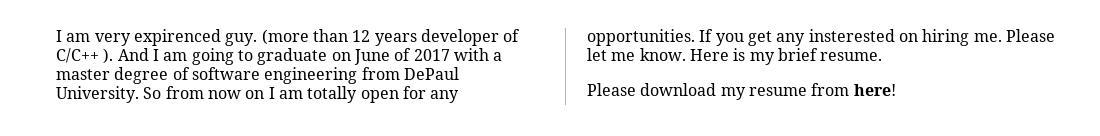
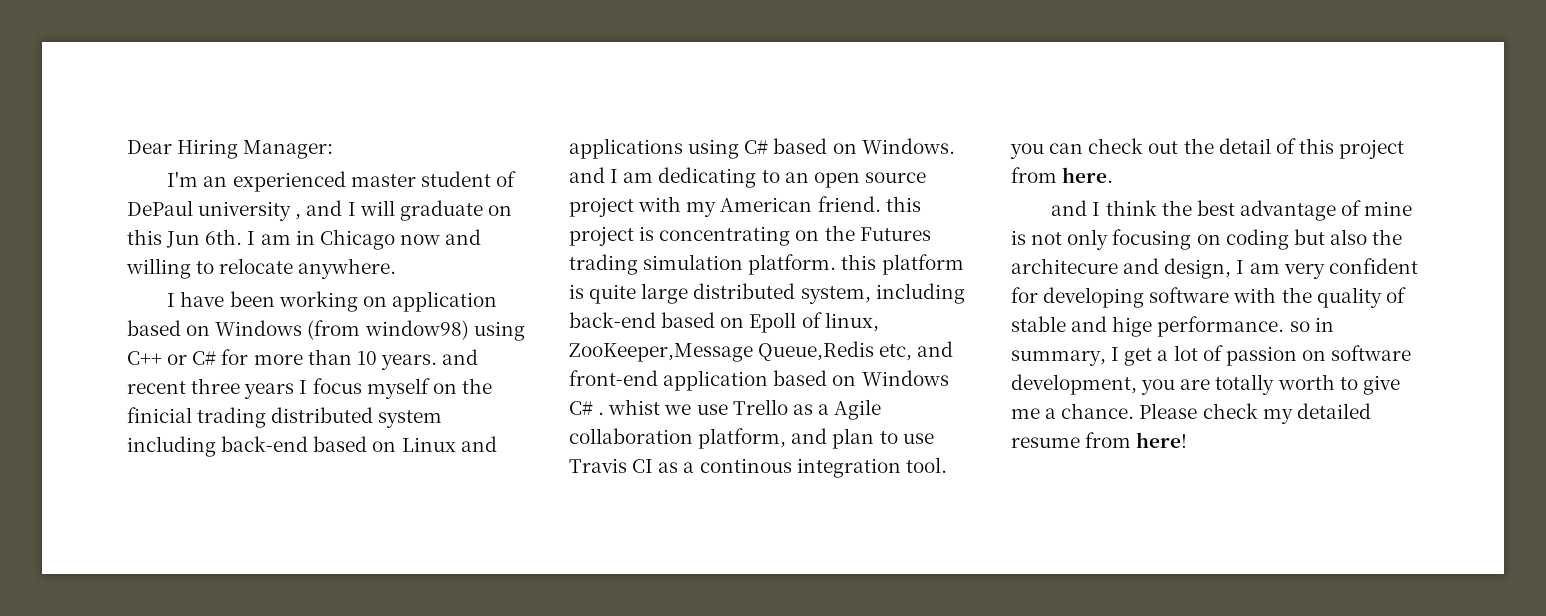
- I am very expirenced guy. (more than 12 years developer of C/C++ ). And I am going to graduate on June of 2017 with a master degree of software engineering from DePaul University. So from now on I am totally open for any opportunities. If you get any insterested on hiring me. Please let me know. Here is my brief resume.
- Please download my resume from here!
+ Dear Hiring Manager:
+ I'm an experienced master student of DePaul university , and I will graduate on this Jun 6th. I am in Chicago now and willing to relocate anywhere.
+ I have been working on application based on Windows (from window98) using C++ or C# for more than 10 years. and recent three years I focus myself on the finicial trading distributed system including back-end based on Linux and applications using C# based on Windows. and I am dedicating to an open source project with my American friend. this project is concentrating on the Futures trading simulation platform. this platform is quite large distributed system, including back-end based on Epoll of linux, ZooKeeper,Message Queue,Redis etc, and front-end application based on Windows C# . whist we use Trello as a Agile collaboration platform, and plan to use Travis CI as a continous integration tool. you can check out the detail of this project from here.
+ and I think the best advantage of mine is not only focusing on coding but also the architecure and design, I am very confident for developing software with the quality of stable and hige performance. so in summary, I get a lot of passion on software development, you are totally worth to give me a chance. Please check my detailed resume from here!

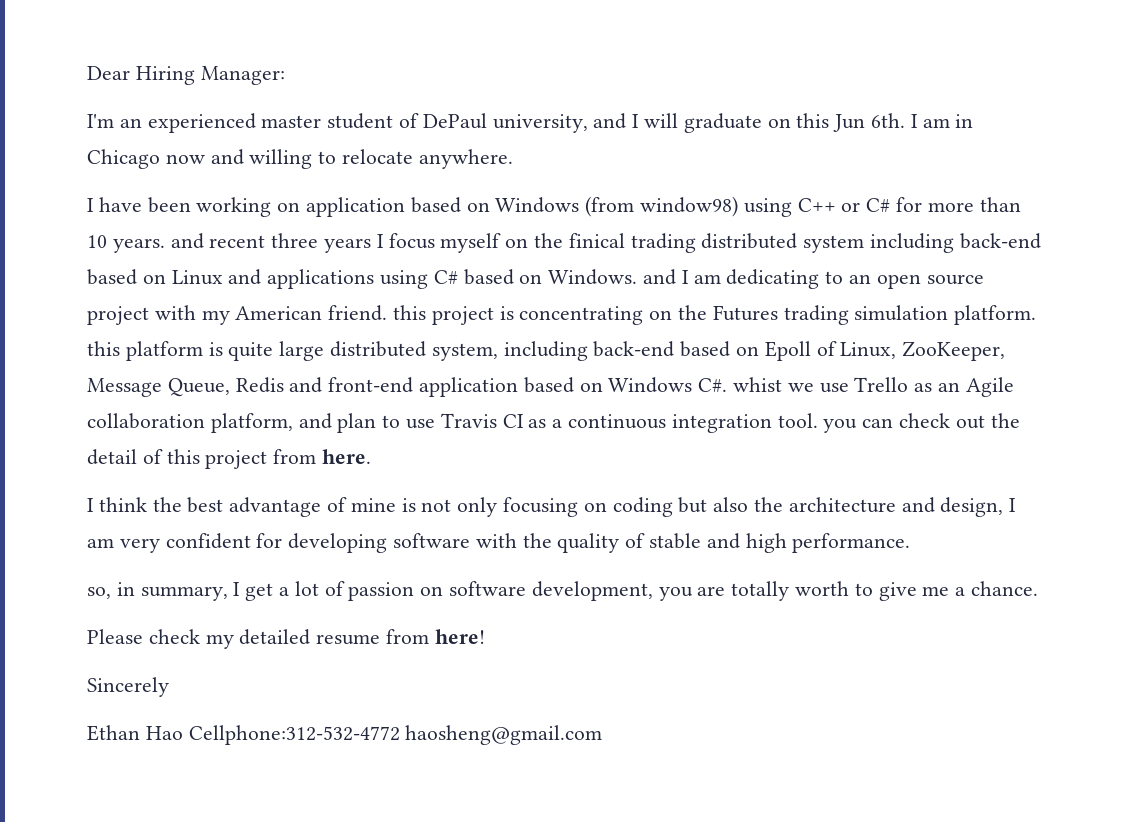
- I'm an experienced master student of DePaul university , and I will graduate on this Jun 6th.
+ I'm an experienced master student of DePaul university, and I will graduate on this Jun 6th.
- I have been working on application based on Windows (from window98) using C++ or C# for more than 10 years. and recent three years I focus myself on the finicial trading distributed system including back-end based on Linux and applications using C# based on Windows. and I am dedicating to an open source project with my American friend. this project is concentrating on the Futures trading simulation platform. this platform is quite large distributed system, including back-end based on Epoll of linux, ZooKeeper,Message Queue,Redis etc, and front-end application based on Windows C# . whist we use Trello as a Agile collaboration platform, and plan to use Travis CI as a continous integration tool. you can check out the detail of this project from here.
+ I have been working on application based on Windows (from window98) using C++ or C# for more than 10 years. and recent three years I focus myself on the finical trading distributed system including back-end based on Linux and applications using C# based on Windows. and I am dedicating to an open source project with my American friend. this project is concentrating on the Futures trading simulation platform. this platform is quite large distributed system, including back-end based on Epoll of Linux, ZooKeeper, Message Queue, Redis and front-end application based on Windows C#. whist we use Trello as an Agile collaboration platform, and plan to use Travis CI as a continuous integration tool. you can check out the detail of this project from here.
- and I think the best advantage of mine is not only focusing on coding but also the architecure and design, I am very confident for developing software with the quality of stable and hige performance. so in summary, I get a lot of passion on software development, you are totally worth to give me a chance. Please check my detailed resume from here!
+ I think the best advantage of mine is not only focusing on coding but also the architecture and design, I am very confident for developing software with the quality of stable and high performance.
+ so, in summary, I get a lot of passion on software development, you are totally worth to give me a chance.
+ Please check my detailed resume from here!
+ Sincerely
+ Ethan Hao Cellphone:312-532-4772 haosheng@gmail.com

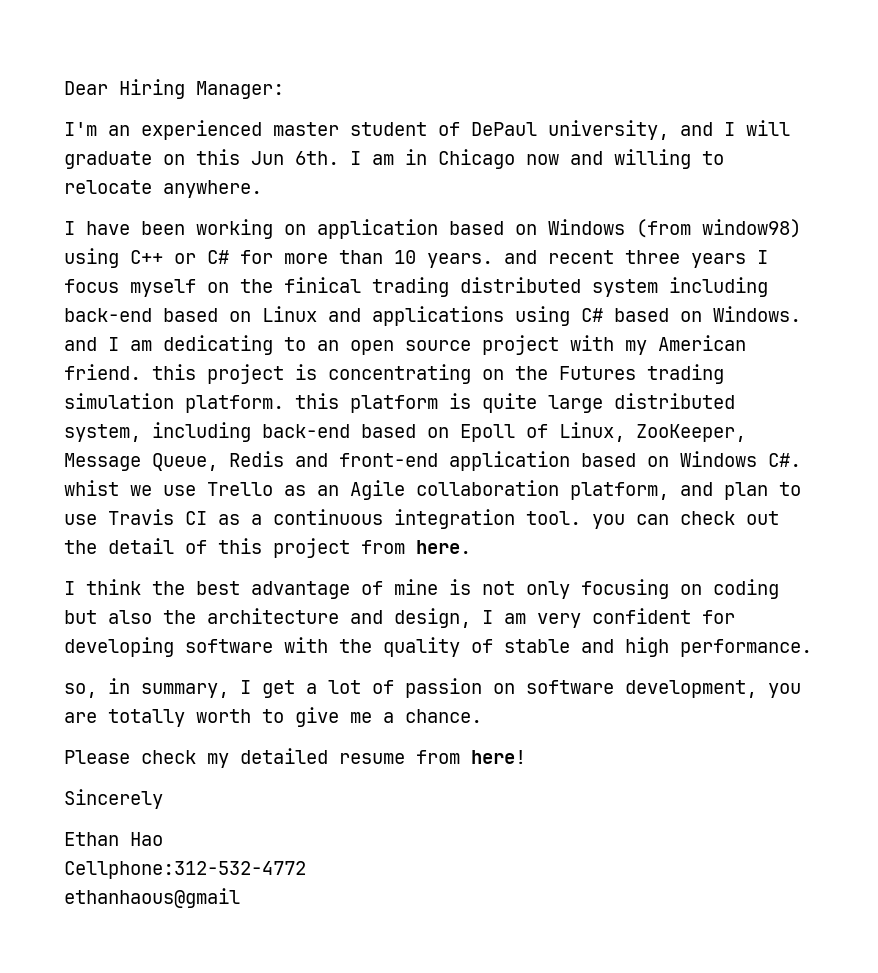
- Ethan Hao Cellphone:312-532-4772 haosheng@gmail.com
+ Ethan Hao
+ Cellphone:312-532-4772
+ ethanhaous@gmail

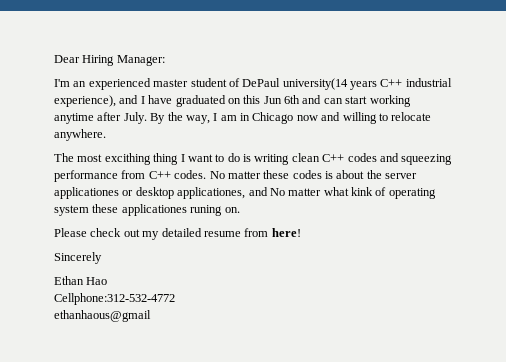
- I'm an experienced master student of DePaul university, and I will graduate on this Jun 6th. I am in Chicago now and willing to relocate anywhere.
+ I'm an experienced master student of DePaul university(14 years C++ industrial experience), and I have graduated on this Jun 6th and can start working anytime after July. By the way, I am in Chicago now and willing to relocate anywhere.
- I have been working on application based on Windows (from window98) using C++ or C# for more than 10 years. and recent three years I focus myself on the finical trading distributed system including back-end based on Linux and applications using C# based on Windows. and I am dedicating to an open source project with my American friend. this project is concentrating on the Futures trading simulation platform. this platform is quite large distributed system, including back-end based on Epoll of Linux, ZooKeeper, Message Queue, Redis and front-end application based on Windows C#. whist we use Trello as an Agile collaboration platform, and plan to use Travis CI as a continuous integration tool. you can check out the detail of this project from here.
- I think the best advantage of mine is not only focusing on coding but also the architecture and design, I am very confident for developing software with the quality of stable and high performance.
- so, in summary, I get a lot of passion on software development, you are totally worth to give me a chance.
+ The most excithing thing I want to do is writing clean C++ codes and squeezing performance from C++ codes. No matter these codes is about the server applicationes or desktop applicationes, and No matter what kink of operating system these applicationes runing on.
- Please check my detailed resume from here!
+ Please check out my detailed resume from here!

